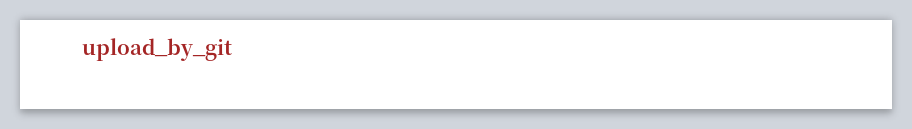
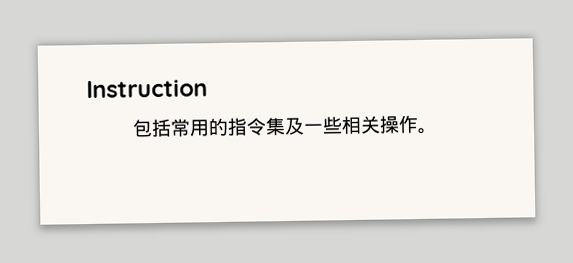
- upload_by_git
+ Instruction
+ 包括常用的指令集及一些相关操作。

